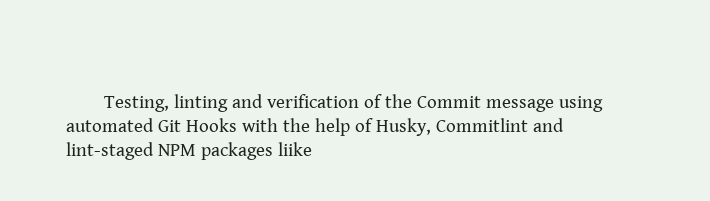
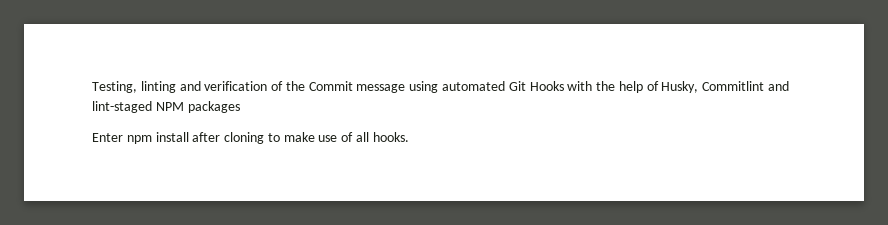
- Testing, linting and verification of the Commit message using automated Git Hooks with the help of Husky, Commitlint and lint-staged NPM packages liike
+ Testing, linting and verification of the Commit message using automated Git Hooks with the help of Husky, Commitlint and lint-staged NPM packages
+ Enter npm install after cloning to make use of all hooks.

